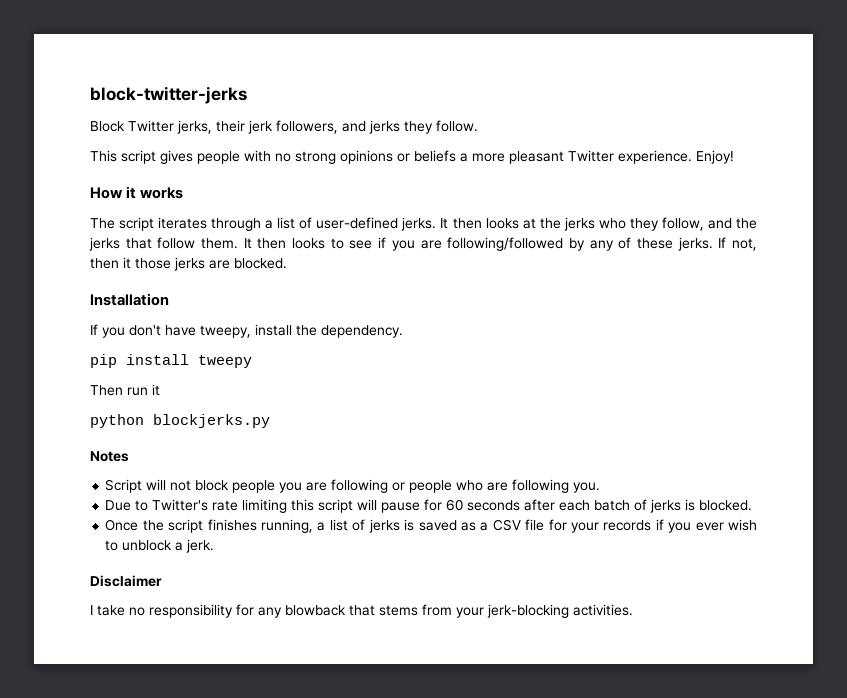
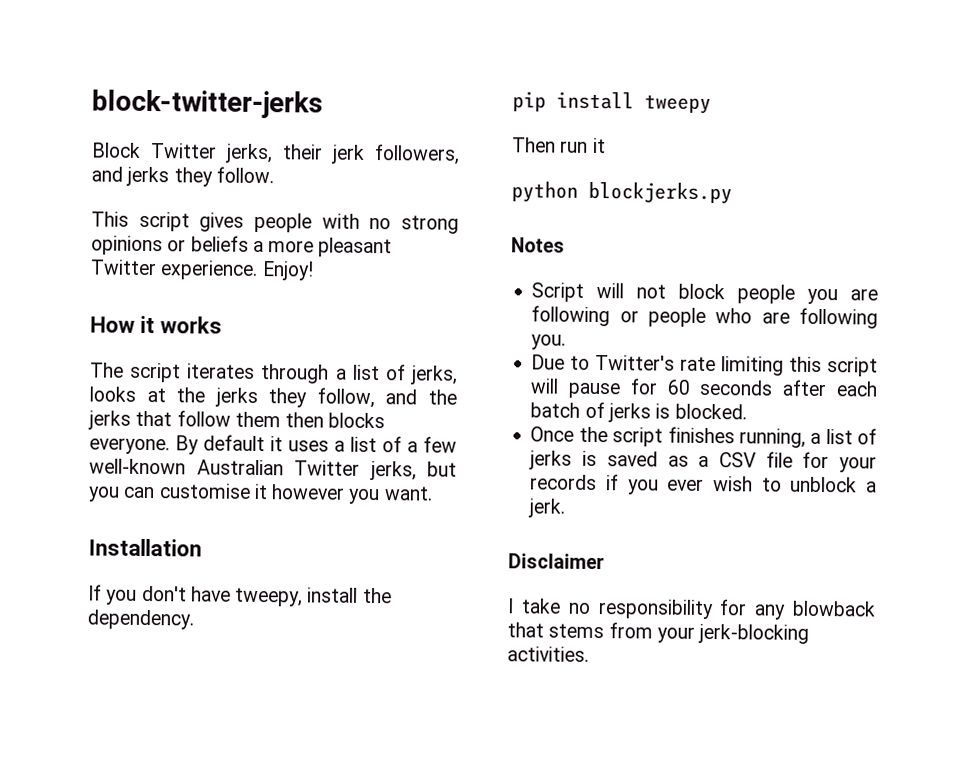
- The script iterates through a list of user-defined jerks. It then looks at the jerks who they follow, and the jerks that follow them. It then looks to see if you are following/followed by any of these jerks. If not, then it those jerks are blocked.
+ The script iterates through a list of jerks, looks at the jerks they follow, and the jerks that follow them then blocks everyone. By default it uses a list of a few well-known Australian Twitter jerks, but you can customise it however you want.

